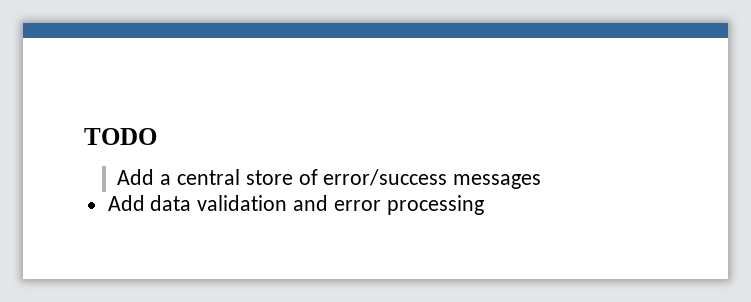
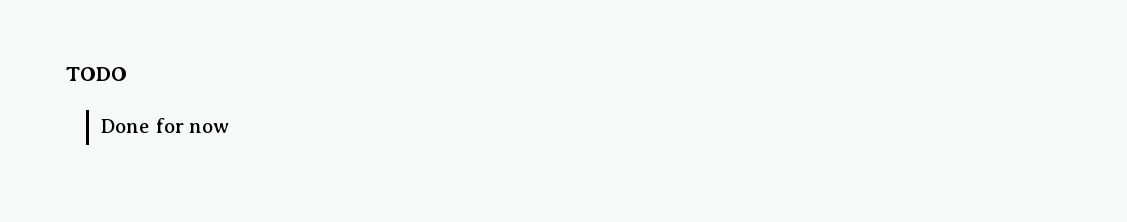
- Add a central store of error/success messages
- Add data validation and error processing
+ Done for now

